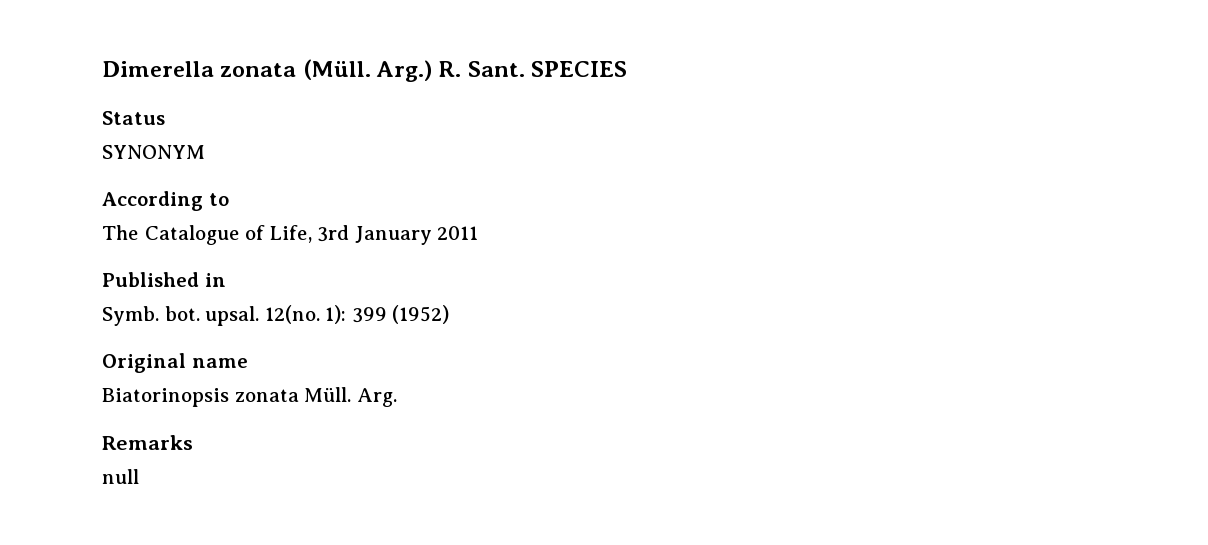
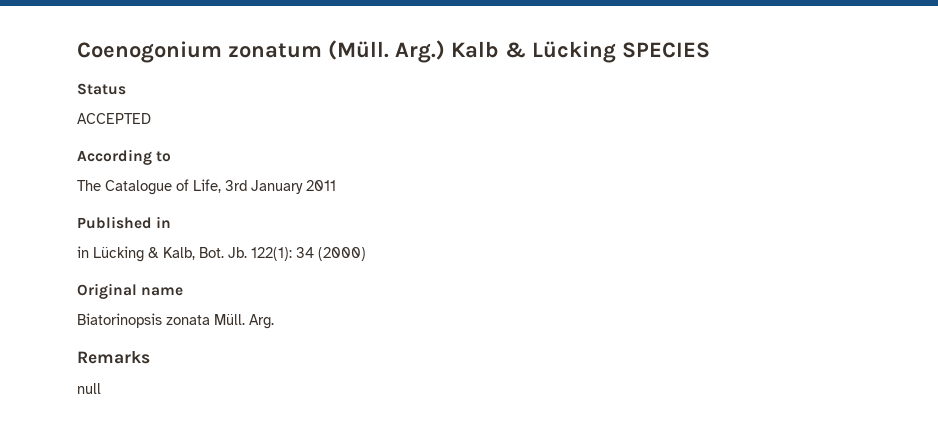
- Dimerella zonata (Müll. Arg.) R. Sant. SPECIES
+ Coenogonium zonatum (Müll. Arg.) Kalb & Lücking SPECIES
- SYNONYM
+ ACCEPTED
- Symb. bot. upsal. 12(no. 1): 399 (1952)
+ in Lücking & Kalb, Bot. Jb. 122(1): 34 (2000)

